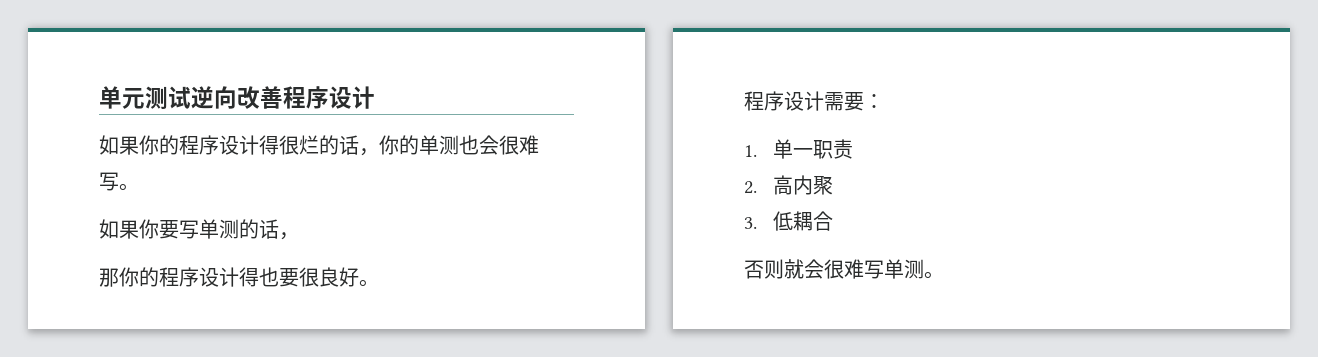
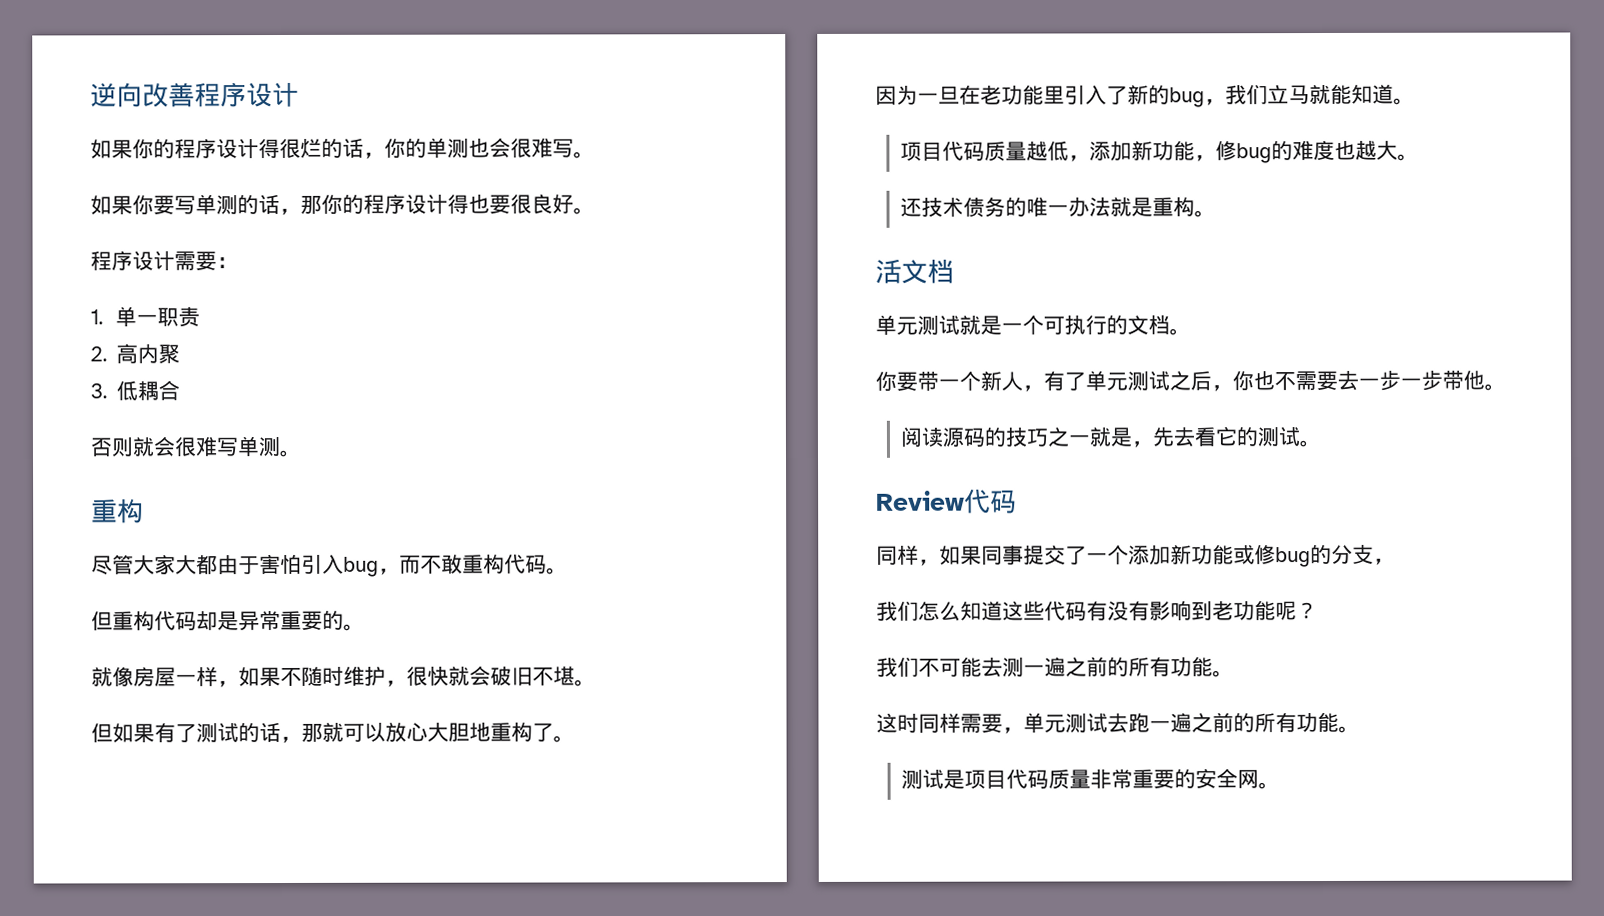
- 单元测试逆向改善程序设计
+ 逆向改善程序设计
- 如果你要写单测的话，
- 那你的程序设计得也要很良好。
+ 如果你要写单测的话，那你的程序设计得也要很良好。
  否则就会很难写单测。
+ 重构
+ 尽管大家大都由于害怕引入bug，而不敢重构代码。
+ 但重构代码却是异常重要的。
+ 就像房屋一样，如果不随时维护，很快就会破旧不堪。
+ 但如果有了测试的话，那就可以放心大胆地重构了。
+ 因为一旦在老功能里引入了新的bug，我们立马就能知道。
+ 项目代码质量越低，添加新功能，修bug的难度也越大。
+ 还技术债务的唯一办法就是重构。
+ 活文档
+ 单元测试就是一个可执行的文档。
+ 你要带一个新人，有了单元测试之后，你也不需要去一步一步带他。
+ 阅读源码的技巧之一就是，先去看它的测试。
+ Review代码
+ 同样，如果同事提交了一个添加新功能或修bug的分支，
+ 我们怎么知道这些代码有没有影响到老功能呢？
+ 我们不可能去测一遍之前的所有功能。
+ 这时同样需要，单元测试去跑一遍之前的所有功能。
+ 测试是项目代码质量非常重要的安全网。

